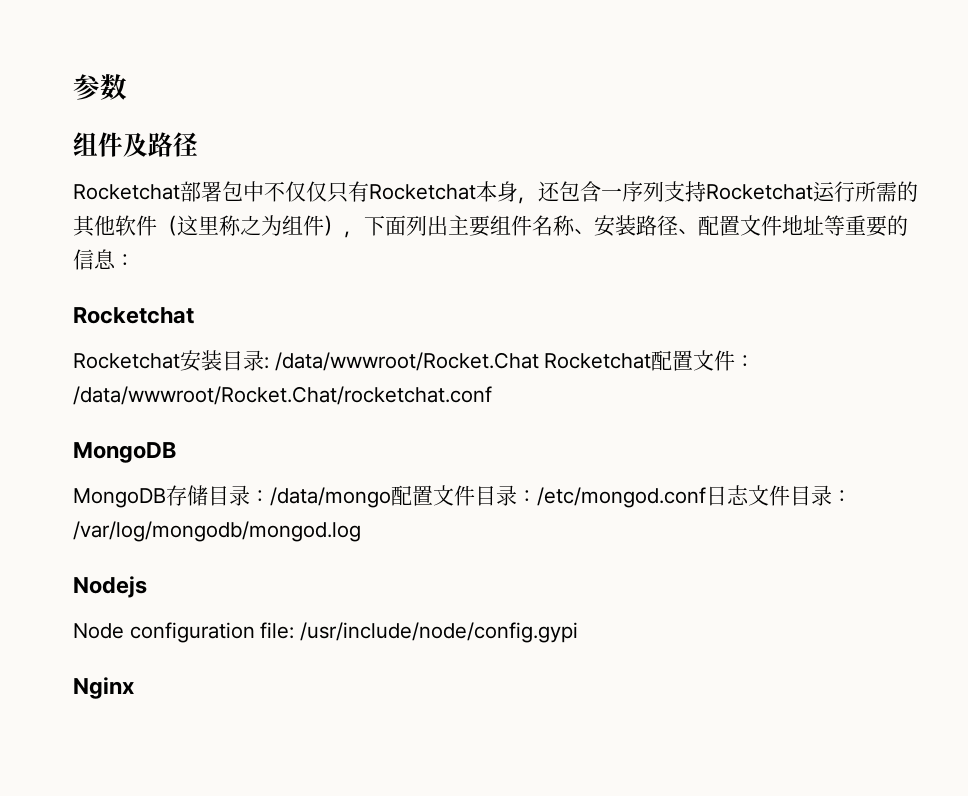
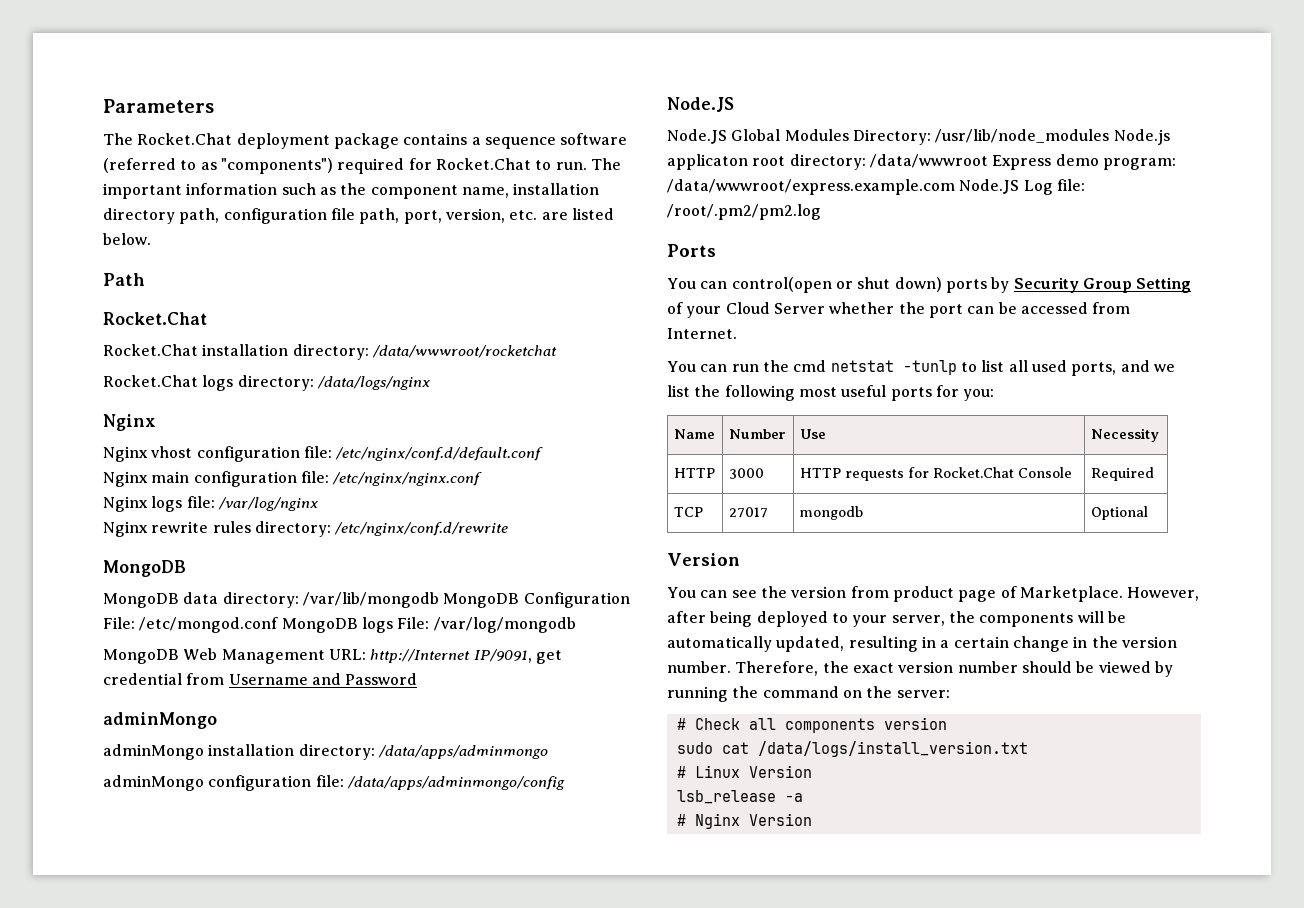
- 参数
- 组件及路径
- Rocketchat部署包中不仅仅只有Rocketchat本身，还包含一序列支持Rocketchat运行所需的其他软件（这里称之为组件），下面列出主要组件名称、安装路径、配置文件地址等重要的信息：
- Rocketchat
- Rocketchat安装目录: /data/wwwroot/Rocket.Chat Rocketchat配置文件：/data/wwwroot/Rocket.Chat/rocketchat.conf
+ Parameters
+ The Rocket.Chat deployment package contains a sequence software (referred to as "components") required for Rocket.Chat to run. The important information such as the component name, installation directory path, configuration file path, port, version, etc. are listed below.
+ Path
+ Rocket.Chat
+ Rocket.Chat installation directory: /data/wwwroot/rocketchat
+ Rocket.Chat logs directory: /data/logs/nginx
+ Nginx
+ Nginx vhost configuration file: /etc/nginx/conf.d/default.conf
+ Nginx main configuration file: /etc/nginx/nginx.conf
+ Nginx logs file: /var/log/nginx
+ Nginx rewrite rules directory: /etc/nginx/conf.d/rewrite
  MongoDB
- MongoDB存储目录：/data/mongo配置文件目录：/etc/mongod.conf日志文件目录：/var/log/mongodb/mongod.log
- Nodejs
- Node configuration file: /usr/include/node/config.gypi
- Nginx
+ MongoDB data directory: /var/lib/mongodb MongoDB Configuration File: /etc/mongod.conf MongoDB logs File: /var/log/mongodb
+ MongoDB Web Management URL: http://Internet IP/9091, get credential from Username and Password
+ adminMongo
+ adminMongo installation directory: /data/apps/adminmongo
+ adminMongo configuration file: /data/apps/adminmongo/config
+ Node.JS
+ Node.JS Global Modules Directory: /usr/lib/node_modules Node.js applicaton root directory: /data/wwwroot Express demo program: /data/wwwroot/express.example.com Node.JS Log file: /root/.pm2/pm2.log
+ Ports
+ You can control(open or shut down) ports by Security Group Setting of your Cloud Server whether the port can be accessed from Internet.
+ You can run the cmd netstat -tunlp to list all used ports, and we list the following most useful ports for you:
+ Name | Number | Use | Necessity
+ HTTP | 3000 | HTTP requests for Rocket.Chat Console | Required
+ TCP | 27017 | mongodb | Optional
+ Version
+ You can see the version from product page of Marketplace. However, after being deployed to your server, the components will be automatically updated, resulting in a certain change in the version number. Therefore, the exact version number should be viewed by running the command on the server:
+ # Check all components version
+ sudo cat /data/logs/install_version.txt
+ # Linux Version
+ lsb_release -a
+ # Nginx Version

